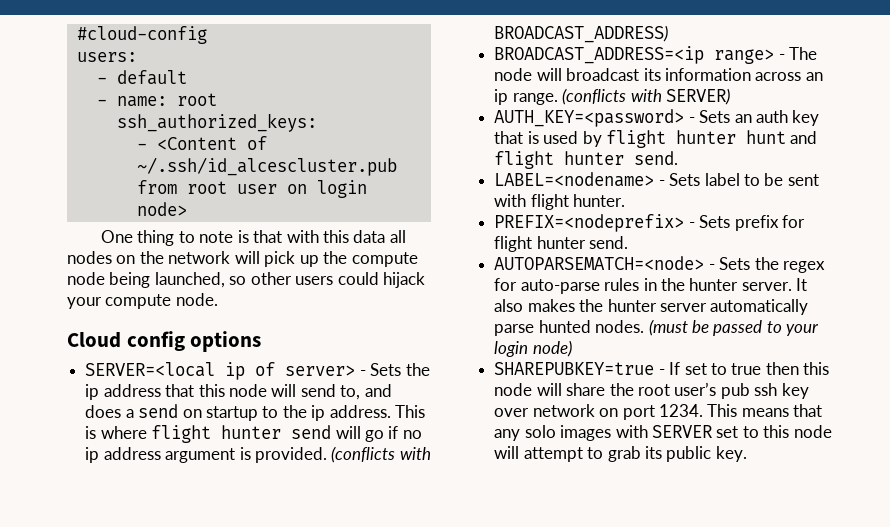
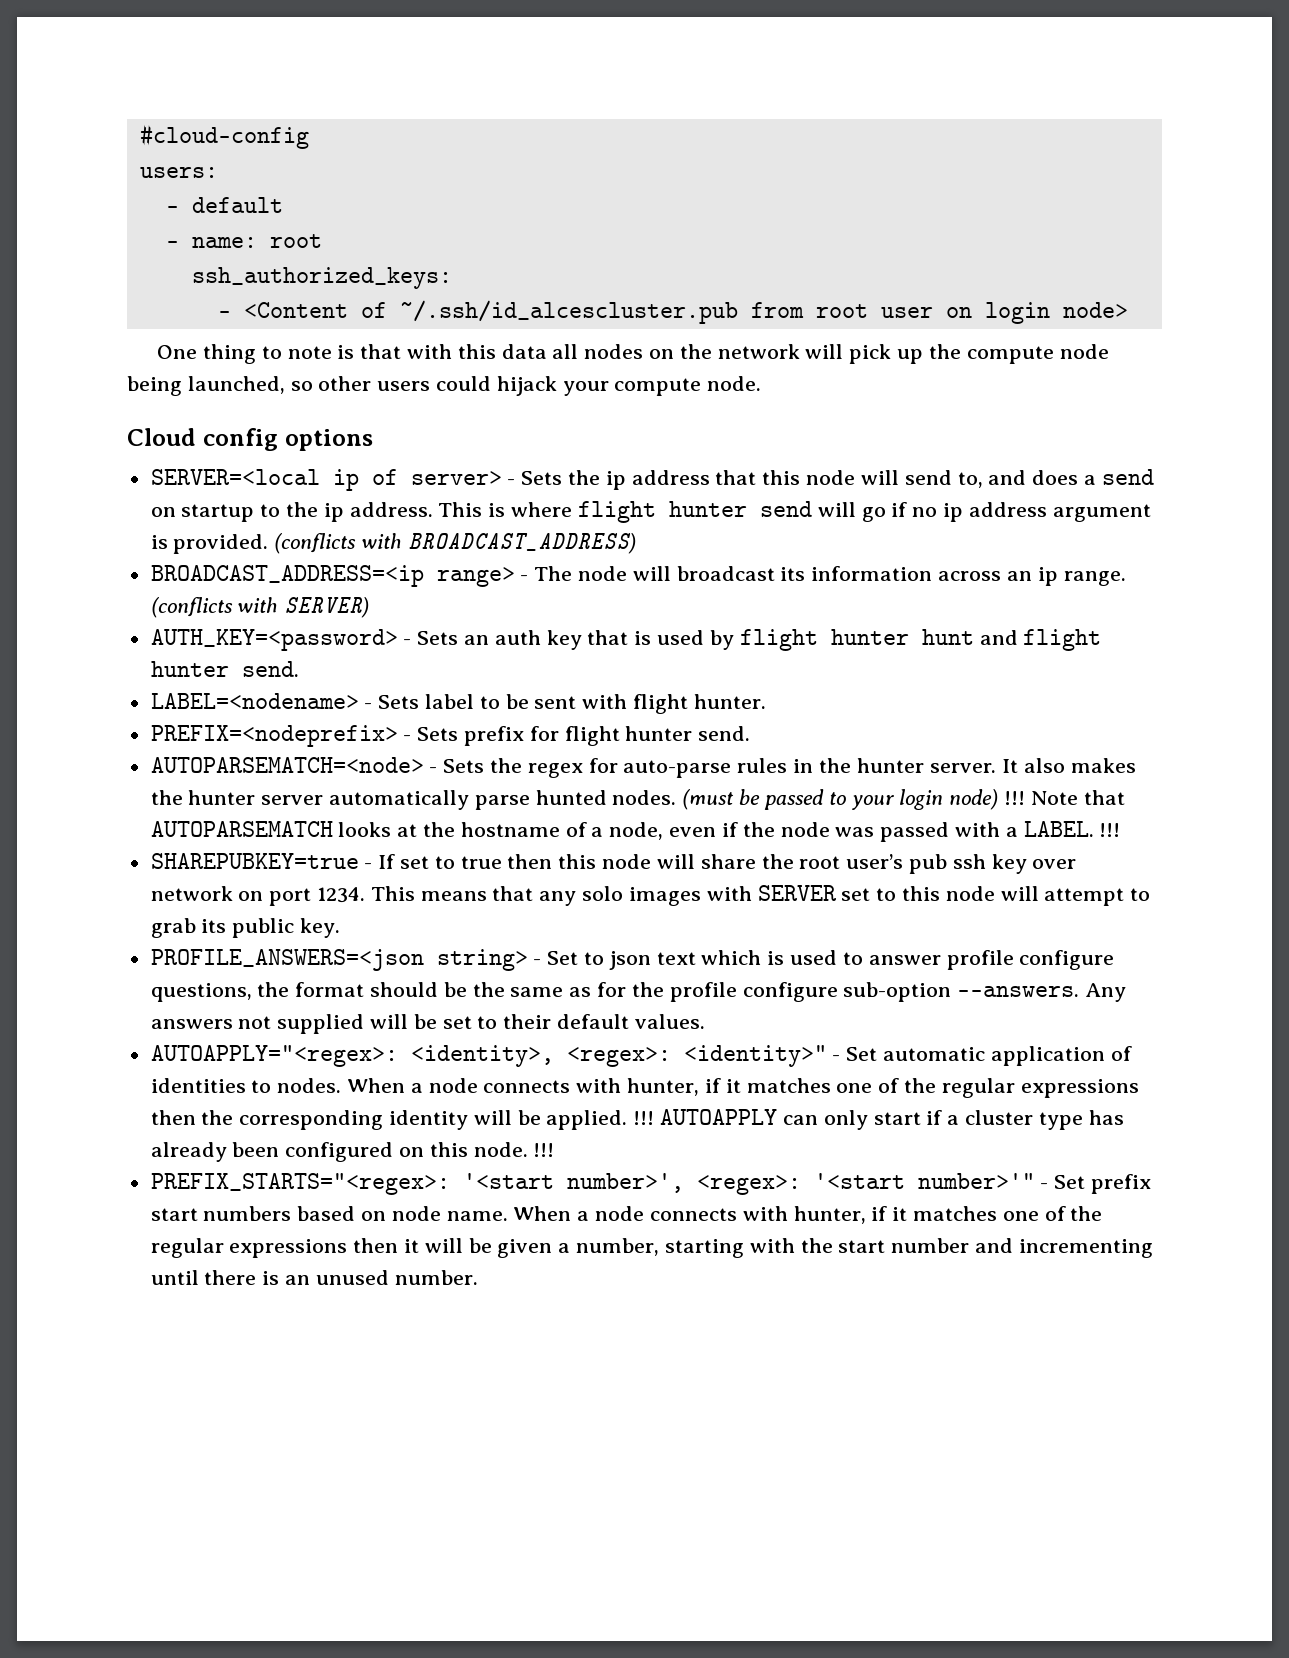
- (must be passed to your login node)
+ (must be passed to your login node) !!! Note that AUTOPARSEMATCH looks at the hostname of a node, even if the node was passed with a LABEL. !!!
+ PROFILE_ANSWERS=<json string> - Set to json text which is used to answer profile configure questions, the format should be the same as for the profile configure sub-option --answers. Any answers not supplied will be set to their default values.
+ AUTOAPPLY="<regex>: <identity>, <regex>: <identity>" - Set automatic application of identities to nodes. When a node connects with hunter, if it matches one of the regular expressions then the corresponding identity will be applied. !!! AUTOAPPLY can only start if a cluster type has already been configured on this node. !!!
+ PREFIX_STARTS="<regex>: '<start number>', <regex>: '<start number>'" - Set prefix start numbers based on node name. When a node connects with hunter, if it matches one of the regular expressions then it will be given a number, starting with the start number and incrementing until there is an unused number.

